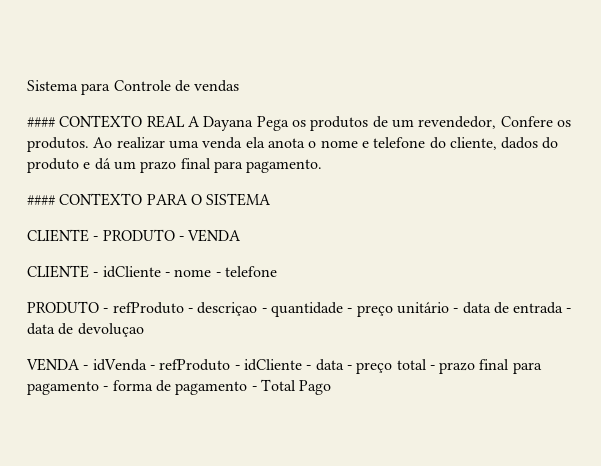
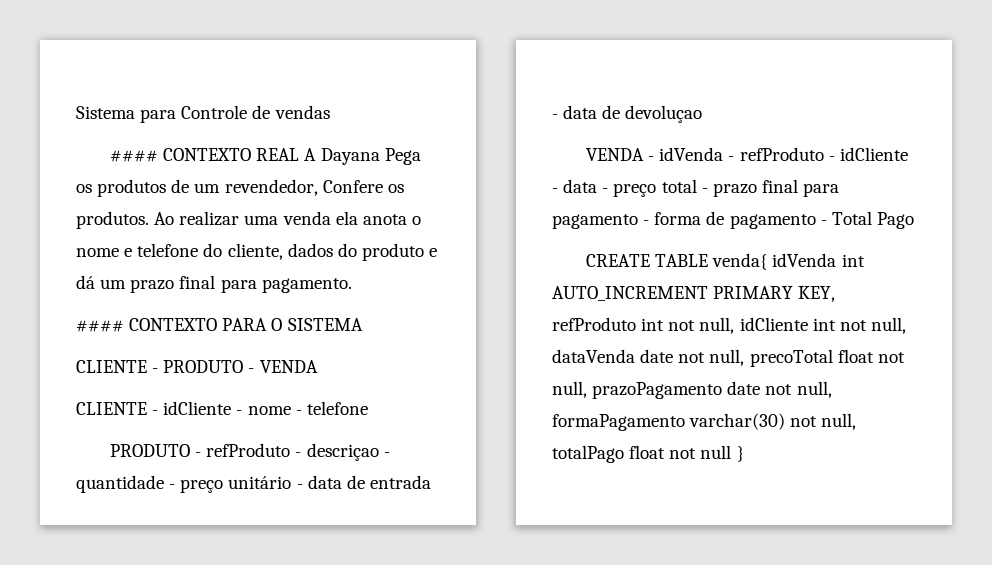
+ CREATE TABLE venda{ idVenda int AUTO_INCREMENT PRIMARY KEY, refProduto int not null, idCliente int not null, dataVenda date not null, precoTotal float not null, prazoPagamento date not null, formaPagamento varchar(30) not null, totalPago float not null }

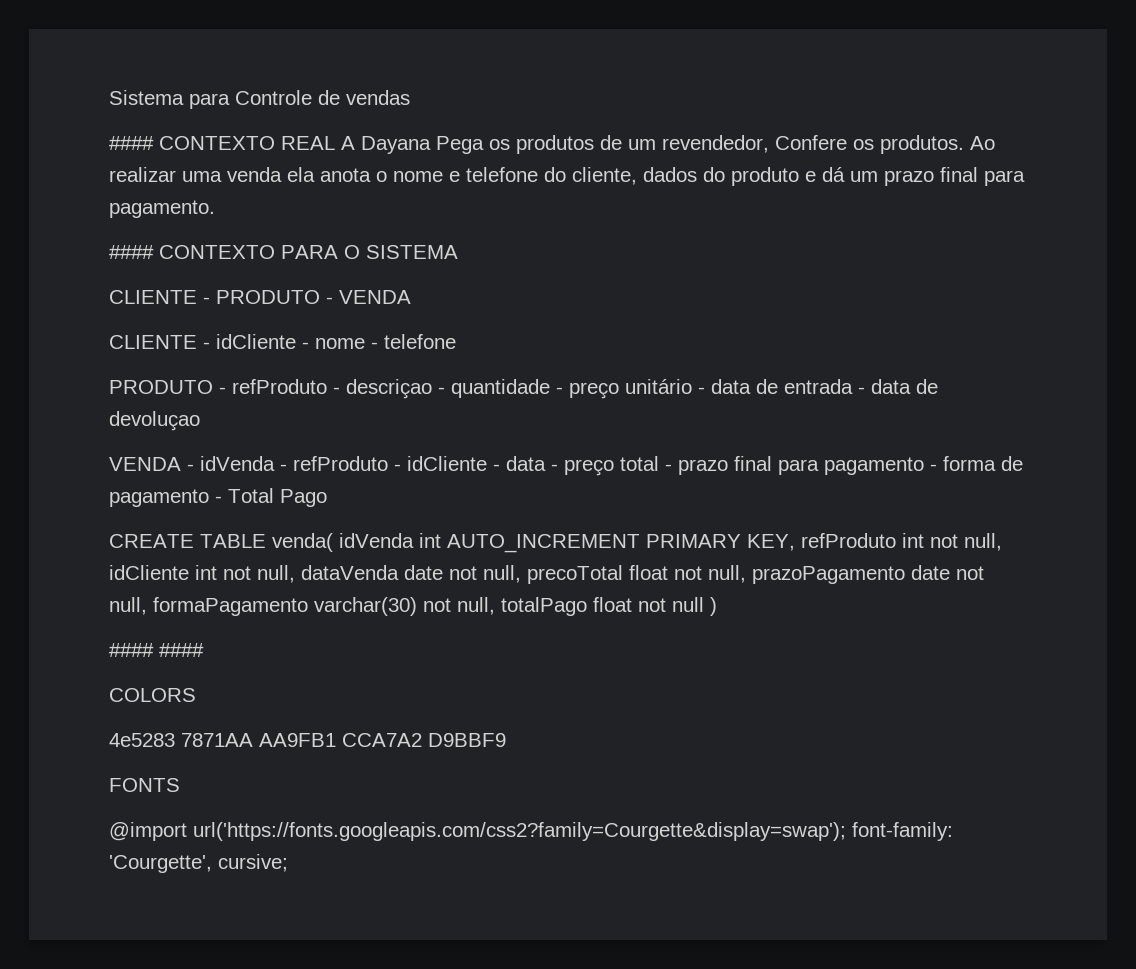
- CREATE TABLE venda{ idVenda int AUTO_INCREMENT PRIMARY KEY, refProduto int not null, idCliente int not null, dataVenda date not null, precoTotal float not null, prazoPagamento date not null, formaPagamento varchar(30) not null, totalPago float not null }
+ CREATE TABLE venda( idVenda int AUTO_INCREMENT PRIMARY KEY, refProduto int not null, idCliente int not null, dataVenda date not null, precoTotal float not null, prazoPagamento date not null, formaPagamento varchar(30) not null, totalPago float not null )
+ #### ####
+ COLORS
+ 4e5283 7871AA AA9FB1 CCA7A2 D9BBF9
+ FONTS
+ @import url('https://fonts.googleapis.com/css2?family=Courgette&display=swap'); font-family: 'Courgette', cursive;

